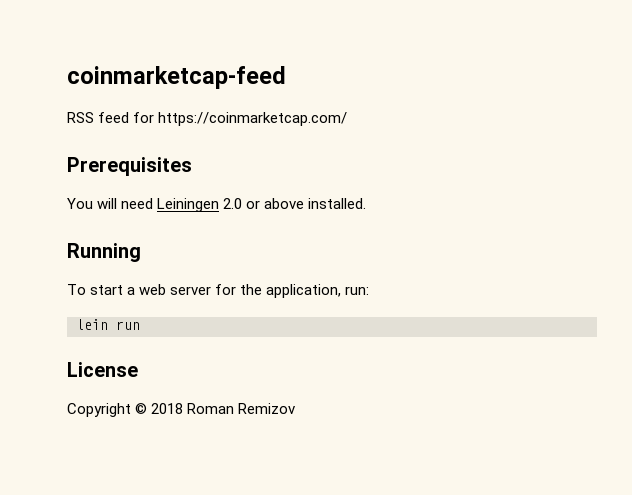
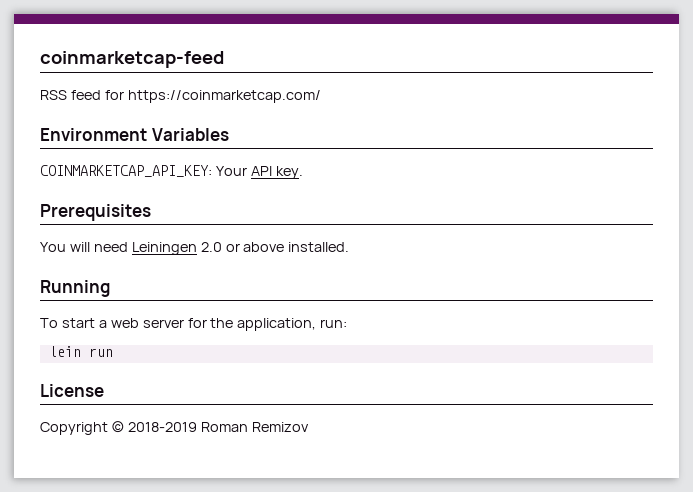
+ Environment Variables
+ COINMARKETCAP_API_KEY: Your API key.
- Copyright © 2018 Roman Remizov
+ Copyright © 2018-2019 Roman Remizov

